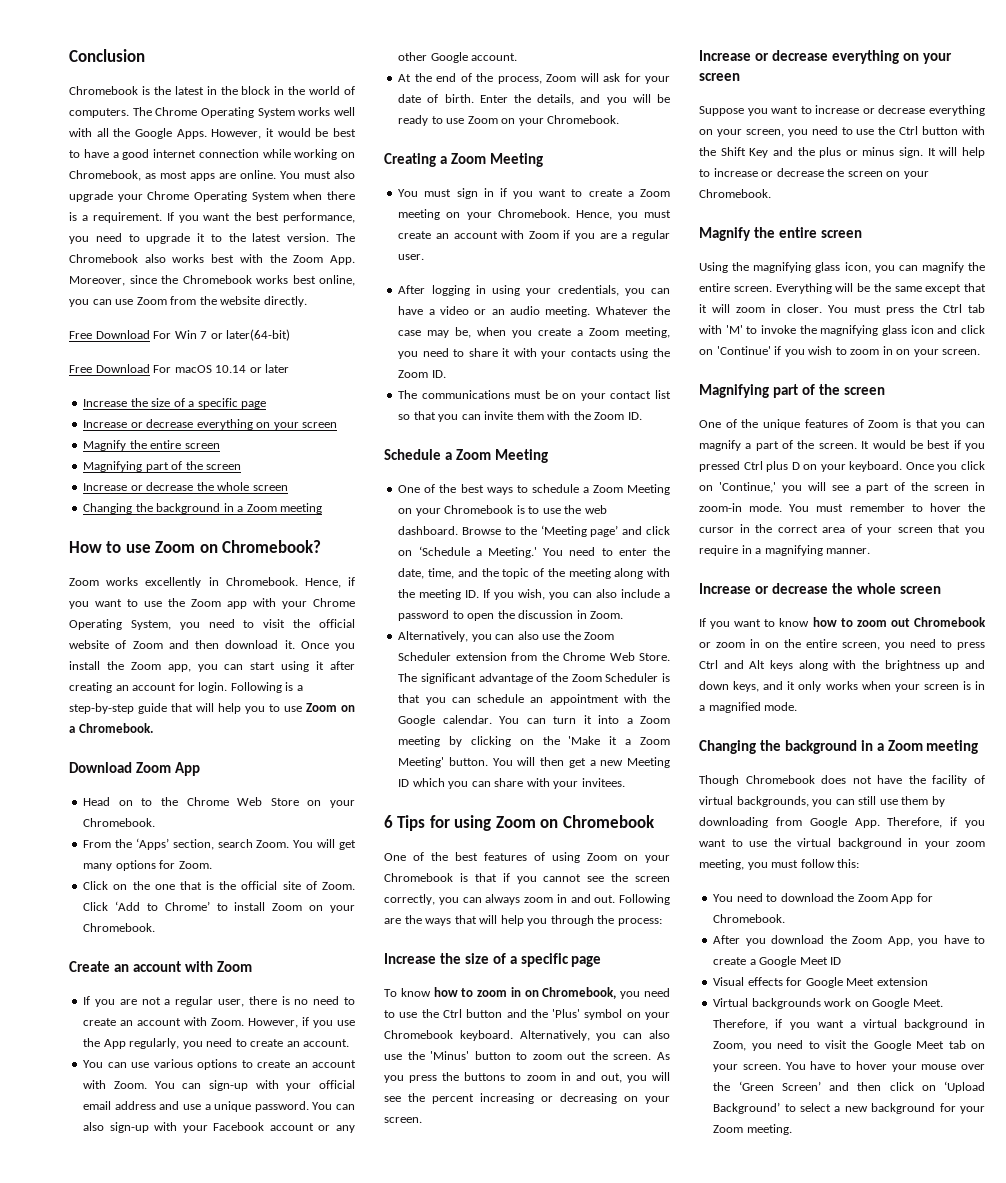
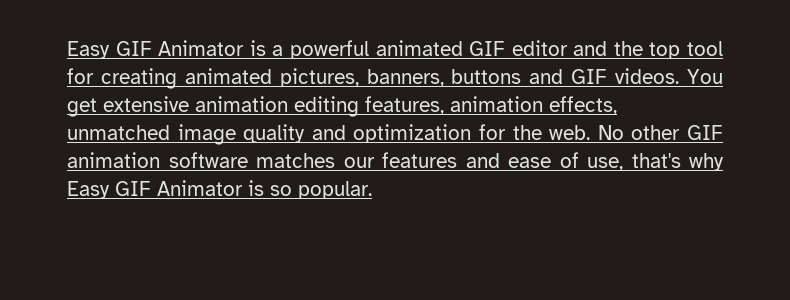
- Conclusion
- Chromebook is the latest in the block in the world of computers. The Chrome Operating System works well with all the Google Apps. However, it would be best to have a good internet connection while working on Chromebook, as most apps are online. You must also upgrade your Chrome Operating System when there is a requirement. If you want the best performance, you need to upgrade it to the latest version. The Chromebook also works best with the Zoom App. Moreover, since the Chromebook works best online, you can use Zoom from the website directly.
- Free Download For Win 7 or later(64-bit)
- Free Download For macOS 10.14 or later
- Increase the size of a specific page
- Increase or decrease everything on your screen
- Magnify the entire screen
- Magnifying part of the screen
- Increase or decrease the whole screen
- Changing the background in a Zoom meeting
- How to use Zoom on Chromebook?
- Zoom works excellently in Chromebook. Hence, if you want to use the Zoom app with your Chrome Operating System, you need to visit the official website of Zoom and then download it. Once you install the Zoom app, you can start using it after creating an account for login. Following is a step-by-step guide that will help you to use Zoom on a Chromebook.
- Download Zoom App
- Head on to the Chrome Web Store on your Chromebook.
- From the ‘Apps’ section, search Zoom. You will get many options for Zoom.
- Click on the one that is the official site of Zoom. Click ‘Add to Chrome’ to install Zoom on your Chromebook.
- Create an account with Zoom
- If you are not a regular user, there is no need to create an account with Zoom. However, if you use the App regularly, you need to create an account.
- You can use various options to create an account with Zoom. You can sign-up with your official email address and use a unique password. You can also sign-up with your Facebook account or any other Google account.
- At the end of the process, Zoom will ask for your date of birth. Enter the details, and you will be ready to use Zoom on your Chromebook.
- Creating a Zoom Meeting
- You must sign in if you want to create a Zoom meeting on your Chromebook. Hence, you must create an account with Zoom if you are a regular user.
- After logging in using your credentials, you can have a video or an audio meeting. Whatever the case may be, when you create a Zoom meeting, you need to share it with your contacts using the Zoom ID.
- The communications must be on your contact list so that you can invite them with the Zoom ID.
- Schedule a Zoom Meeting
- One of the best ways to schedule a Zoom Meeting on your Chromebook is to use the web dashboard. Browse to the ‘Meeting page’ and click on ‘Schedule a Meeting.' You need to enter the date, time, and the topic of the meeting along with the meeting ID. If you wish, you can also include a password to open the discussion in Zoom.
- Alternatively, you can also use the Zoom Scheduler extension from the Chrome Web Store. The significant advantage of the Zoom Scheduler is that you can schedule an appointment with the Google calendar. You can turn it into a Zoom meeting by clicking on the 'Make it a Zoom Meeting' button. You will then get a new Meeting ID which you can share with your invitees.
- 6 Tips for using Zoom on Chromebook
- One of the best features of using Zoom on your Chromebook is that if you cannot see the screen correctly, you can always zoom in and out. Following are the ways that will help you through the process:
- Increase the size of a specific page
- To know how to zoom in on Chromebook, you need to use the Ctrl button and the 'Plus' symbol on your Chromebook keyboard. Alternatively, you can also use the 'Minus' button to zoom out the screen. As you press the buttons to zoom in and out, you will see the percent increasing or decreasing on your screen.
- Increase or decrease everything on your screen
- Suppose you want to increase or decrease everything on your screen, you need to use the Ctrl button with the Shift Key and the plus or minus sign. It will help to increase or decrease the screen on your Chromebook.
- Magnify the entire screen
- Using the magnifying glass icon, you can magnify the entire screen. Everything will be the same except that it will zoom in closer. You must press the Ctrl tab with 'M' to invoke the magnifying glass icon and click on 'Continue' if you wish to zoom in on your screen.
- Magnifying part of the screen
- One of the unique features of Zoom is that you can magnify a part of the screen. It would be best if you pressed Ctrl plus D on your keyboard. Once you click on 'Continue,' you will see a part of the screen in zoom-in mode. You must remember to hover the cursor in the correct area of your screen that you require in a magnifying manner.
- Increase or decrease the whole screen
- If you want to know how to zoom out Chromebook or zoom in on the entire screen, you need to press Ctrl and Alt keys along with the brightness up and down keys, and it only works when your screen is in a magnified mode.
- Changing the background in a Zoom meeting
- Though Chromebook does not have the facility of virtual backgrounds, you can still use them by downloading from Google App. Therefore, if you want to use the virtual background in your zoom meeting, you must follow this:
- You need to download the Zoom App for Chromebook.
- After you download the Zoom App, you have to create a Google Meet ID
- Visual effects for Google Meet extension
- Virtual backgrounds work on Google Meet. Therefore, if you want a virtual background in Zoom, you need to visit the Google Meet tab on your screen. You have to hover your mouse over the ‘Green Screen’ and then click on ‘Upload Background’ to select a new background for your Zoom meeting.
+ Easy GIF Animator is a powerful animated GIF editor and the top tool for creating animated pictures, banners, buttons and GIF videos. You get extensive animation editing features, animation effects, unmatched image quality and optimization for the web. No other GIF animation software matches our features and ease of use, that's why Easy GIF Animator is so popular.

